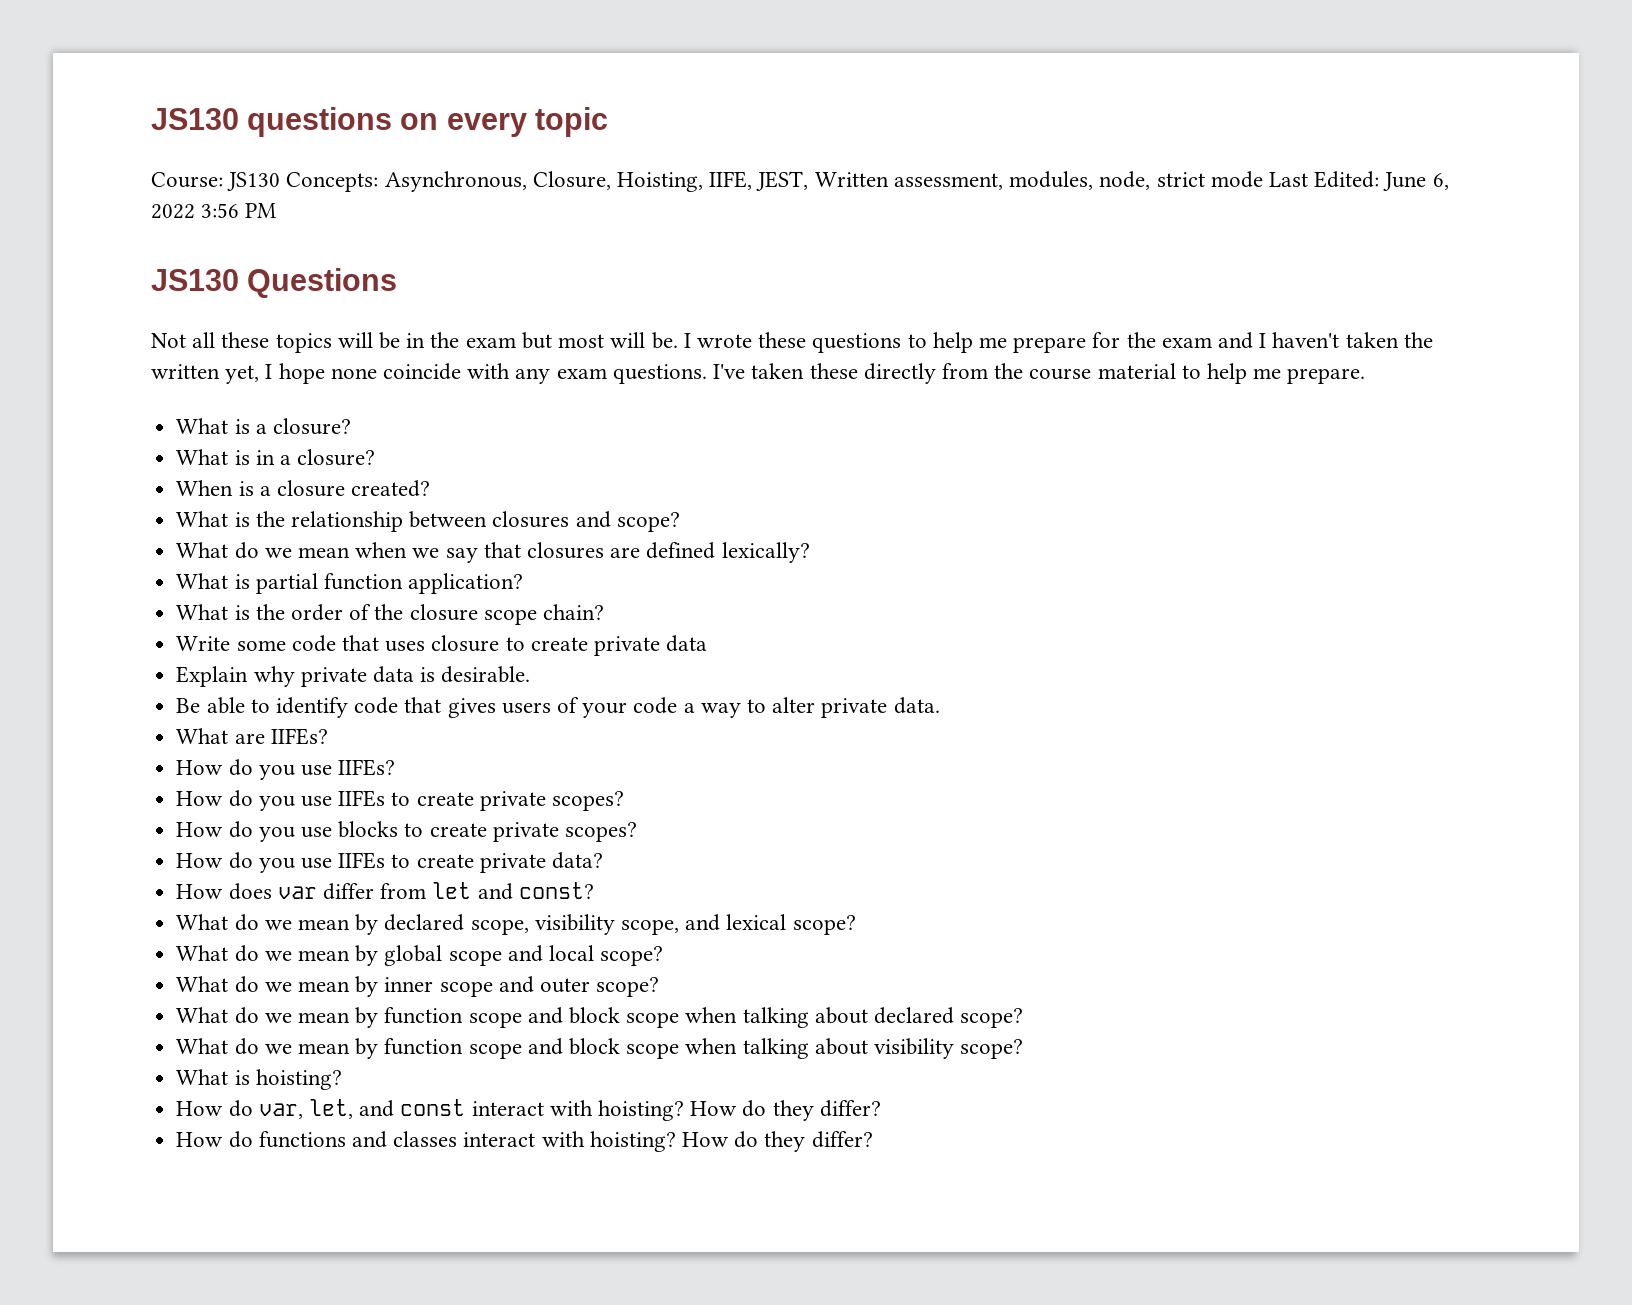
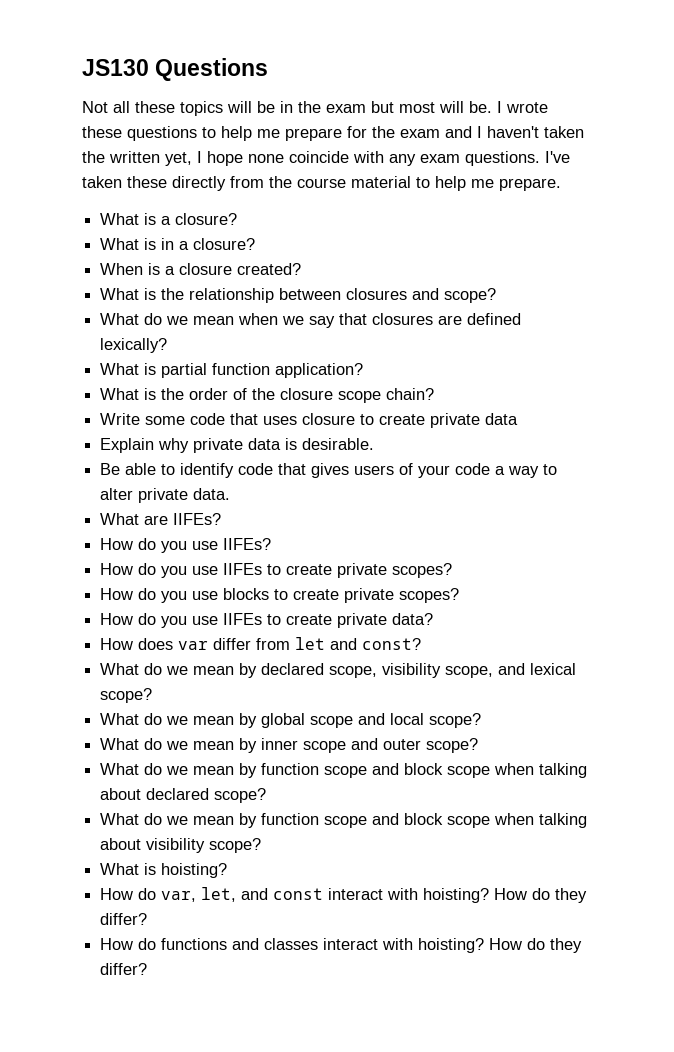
- JS130 questions on every topic
- Course: JS130 Concepts: Asynchronous, Closure, Hoisting, IIFE, JEST, Written assessment, modules, node, strict mode Last Edited: June 6, 2022 3:56 PM

